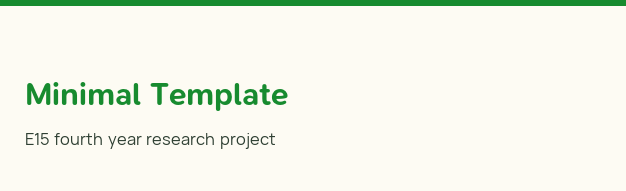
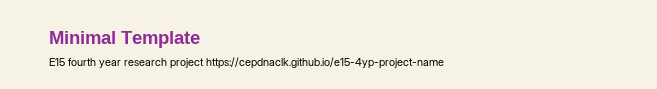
- E15 fourth year research project
+ E15 fourth year research project https://cepdnaclk.github.io/e15-4yp-project-name

